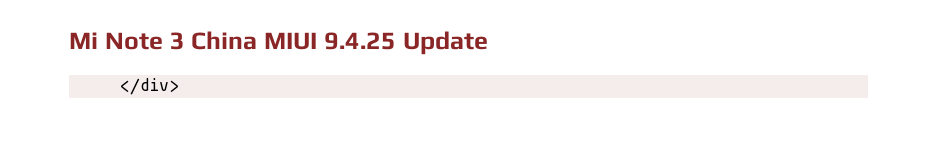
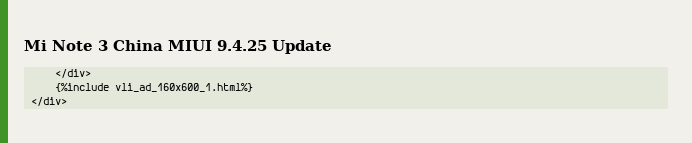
+ {%include vli_ad_160x600_1.html%}
+ </div>

